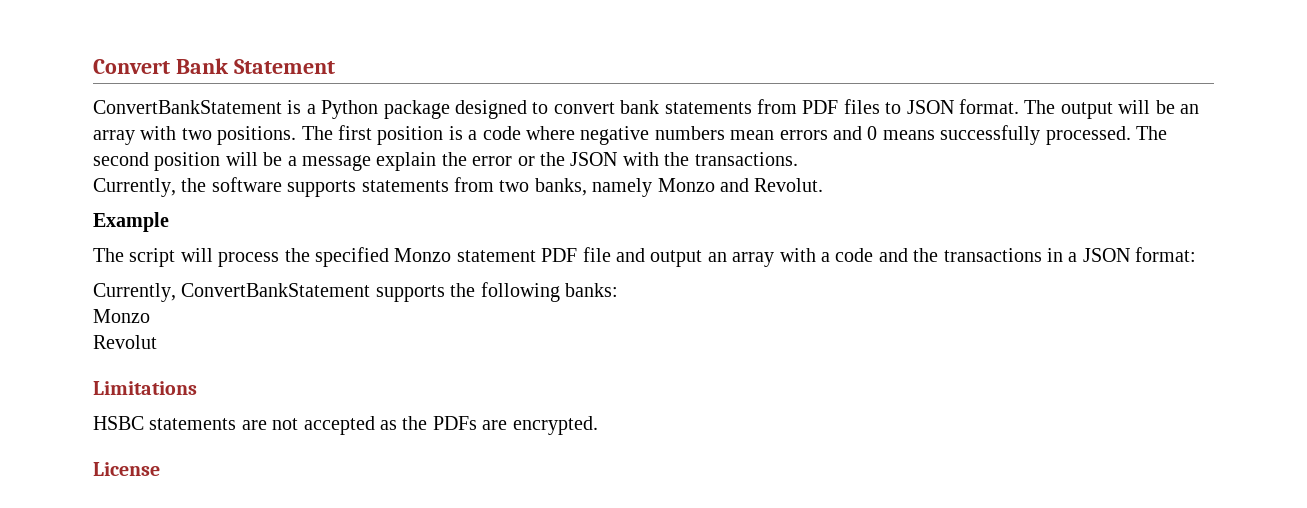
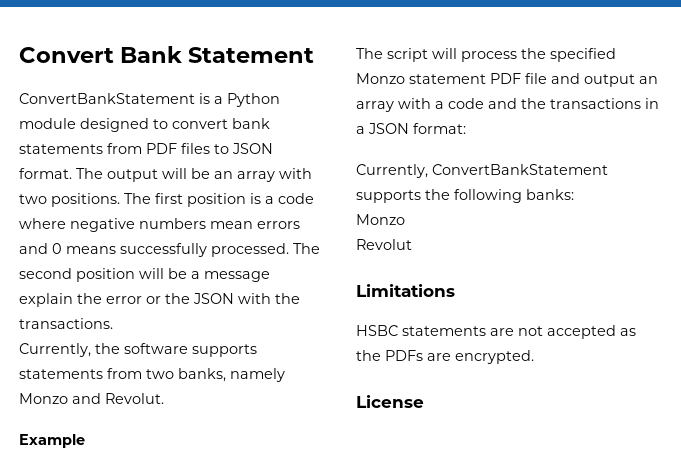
- ConvertBankStatement is a Python package designed to convert bank statements from PDF files to JSON format.
+ ConvertBankStatement is a Python module designed to convert bank statements from PDF files to JSON format.

